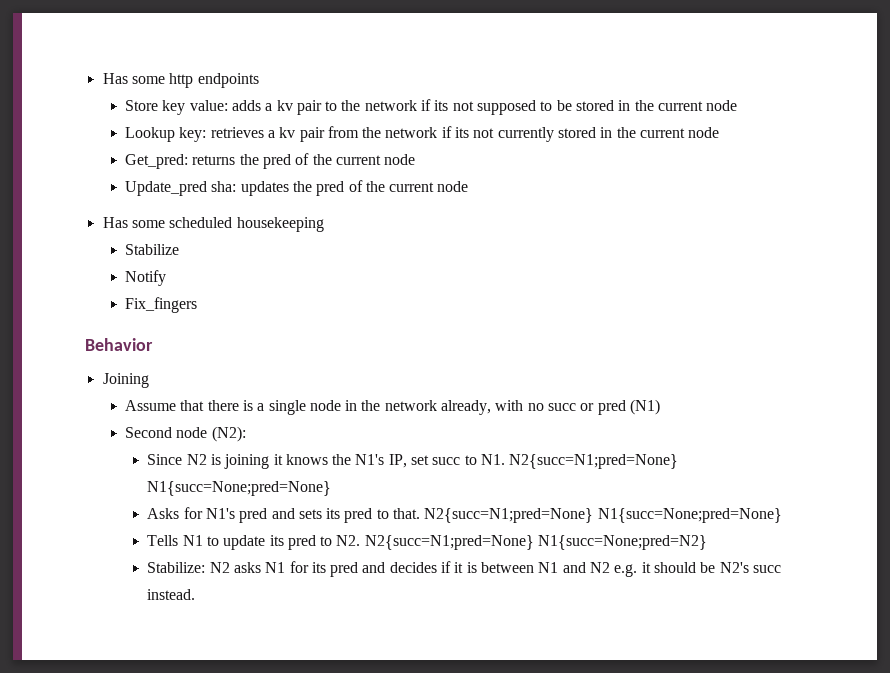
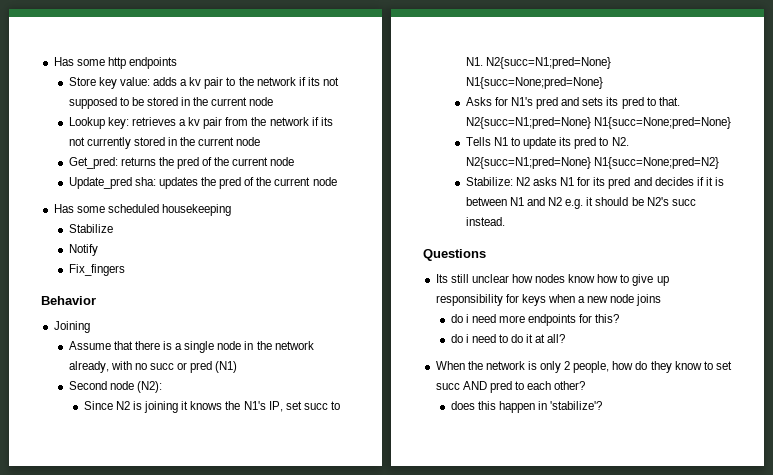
+ Questions
+ Its still unclear how nodes know how to give up responsibility for keys when a new node joins
+ do i need more endpoints for this?
+ do i need to do it at all?
+ When the network is only 2 people, how do they know to set succ AND pred to each other?
+ does this happen in 'stabilize'?

